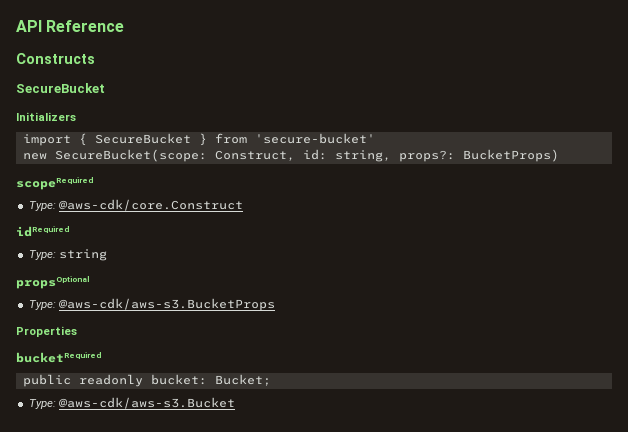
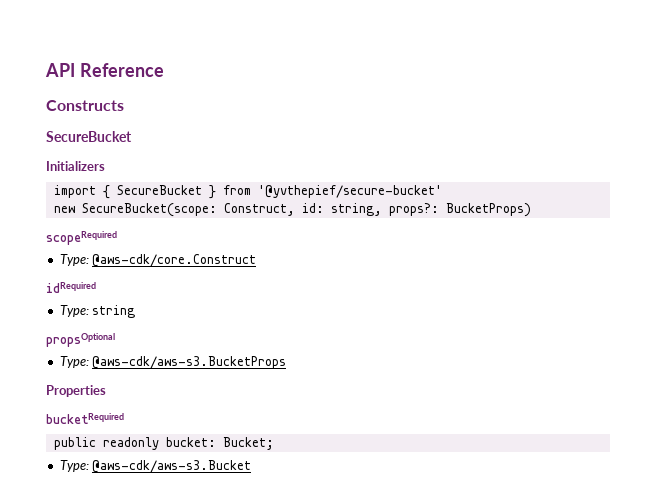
- import { SecureBucket } from 'secure-bucket'
+ import { SecureBucket } from '@yvthepief/secure-bucket'

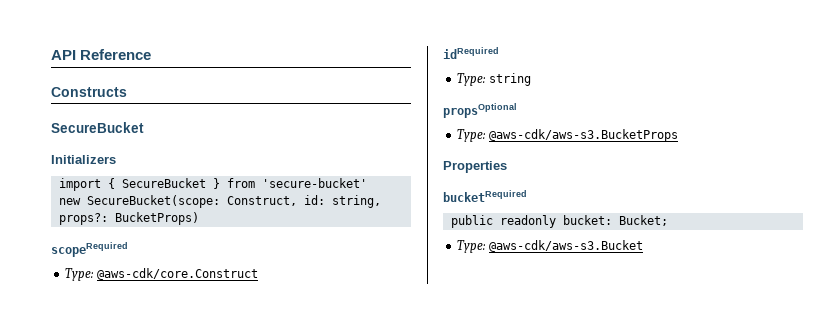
- import { SecureBucket } from '@yvthepief/secure-bucket'
+ import { SecureBucket } from 'secure-bucket'

